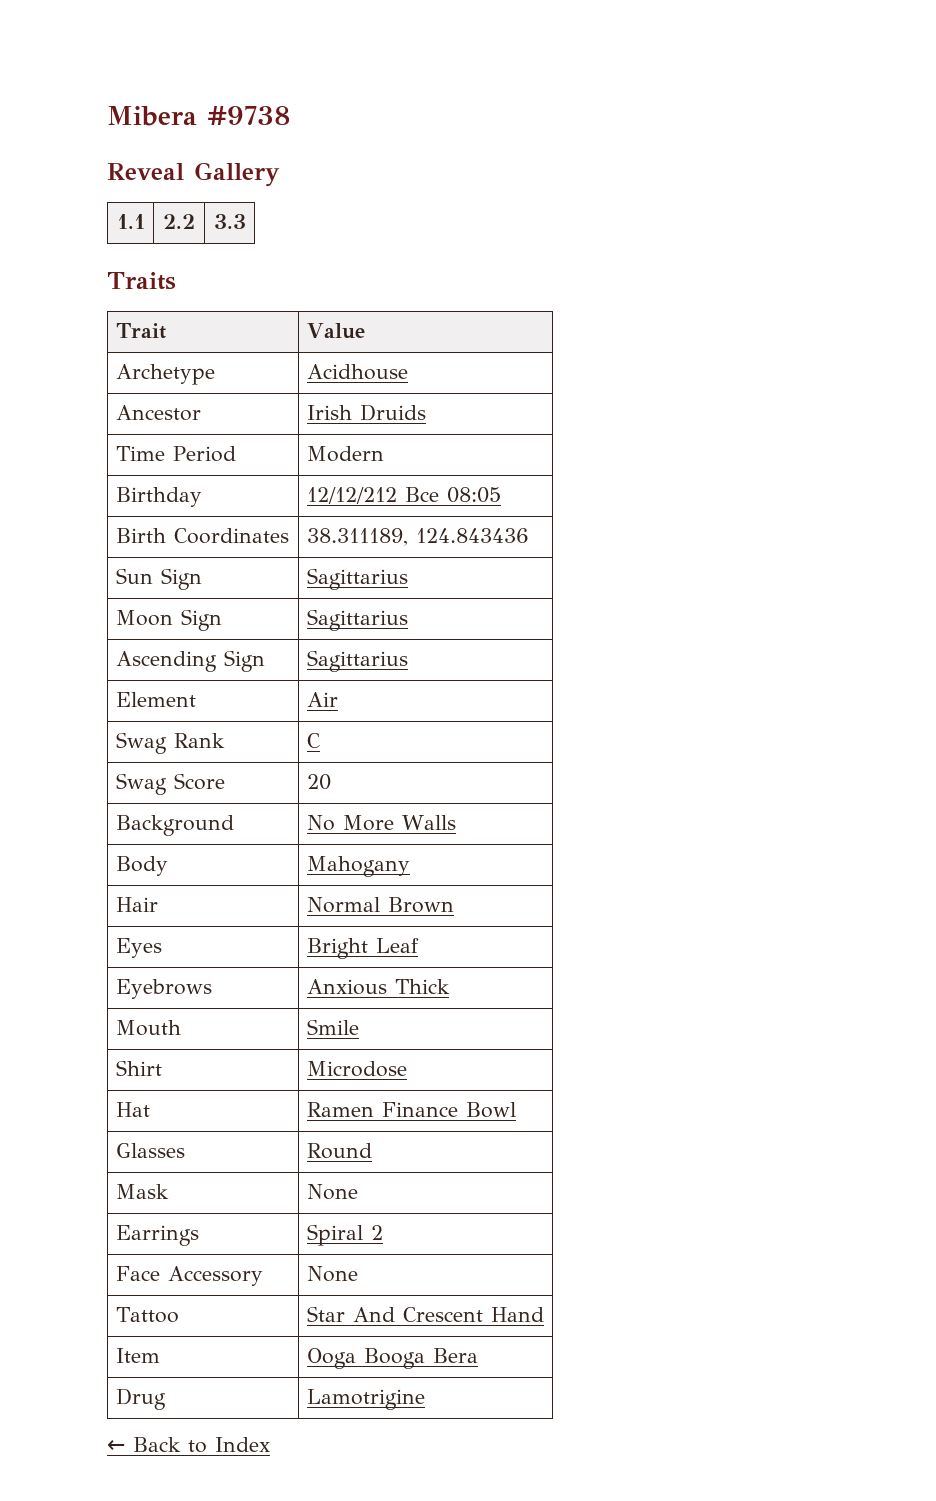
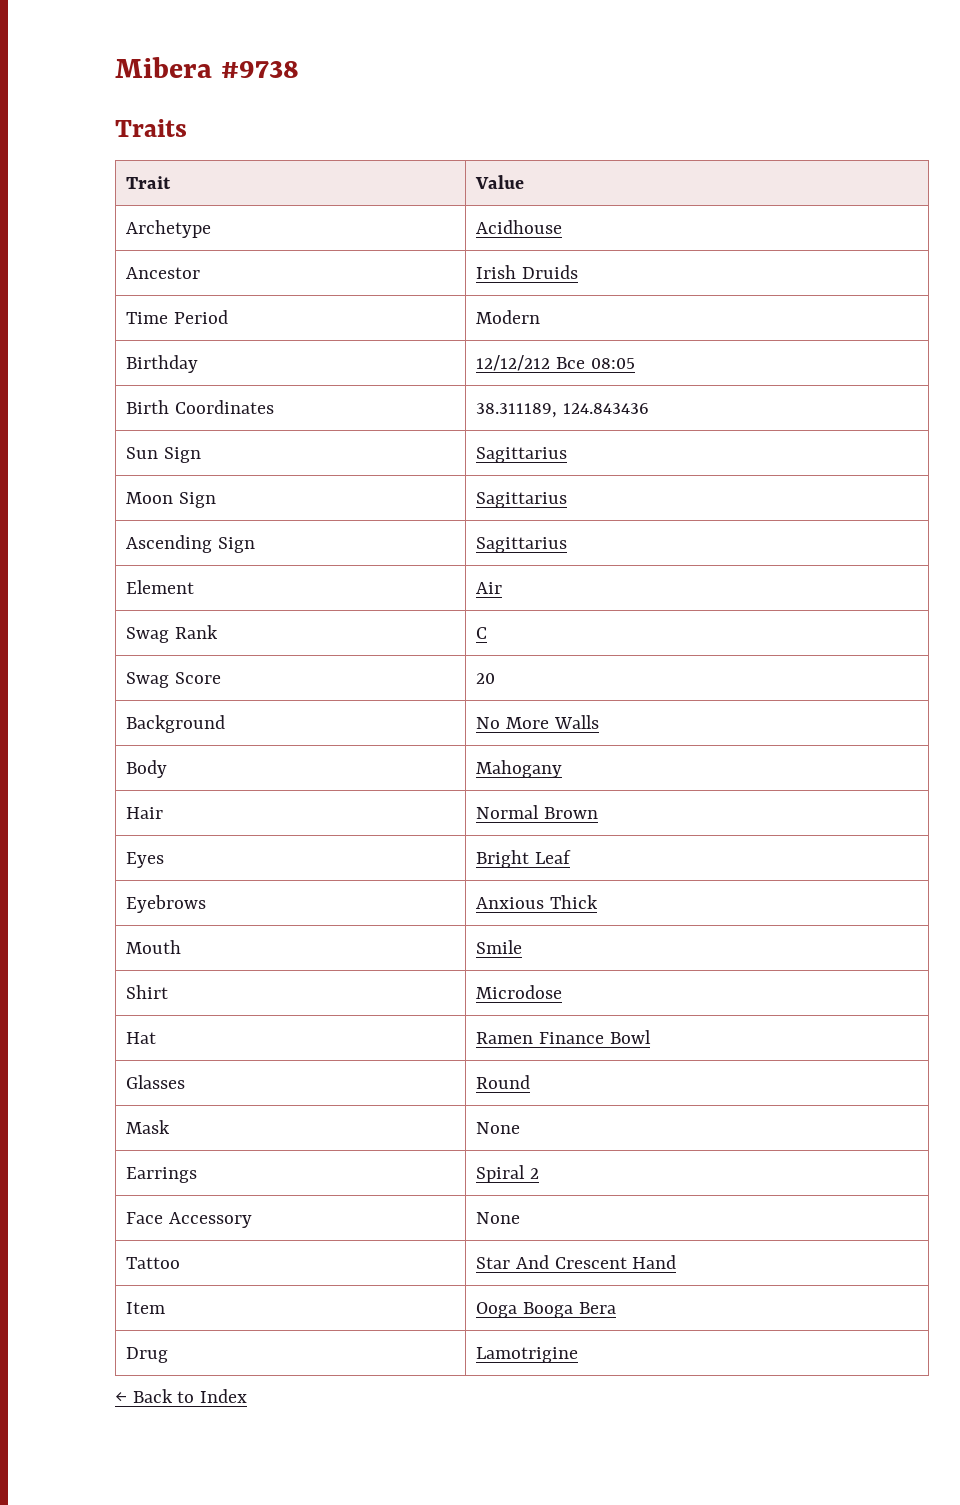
- Reveal Gallery
- 1.1 | 2.2 | 3.3

